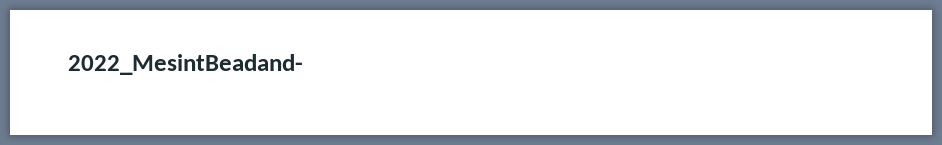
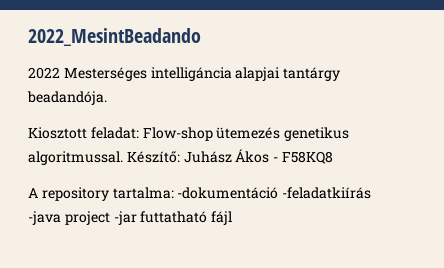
- 2022_MesintBeadand-
+ 2022_MesintBeadando
+ 2022 Mesterséges intelligáncia alapjai tantárgy beadandója.
+ Kiosztott feladat: Flow-shop ütemezés genetikus algoritmussal. Készítő: Juhász Ákos - F58KQ8
+ A repository tartalma: -dokumentáció -feladatkiírás -java project -jar futtatható fájl

